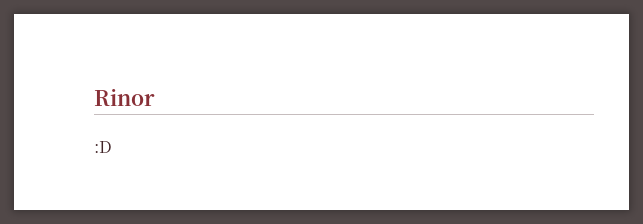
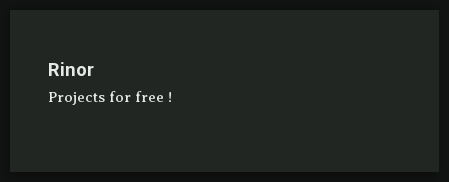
- :D
+ Projects for free !

